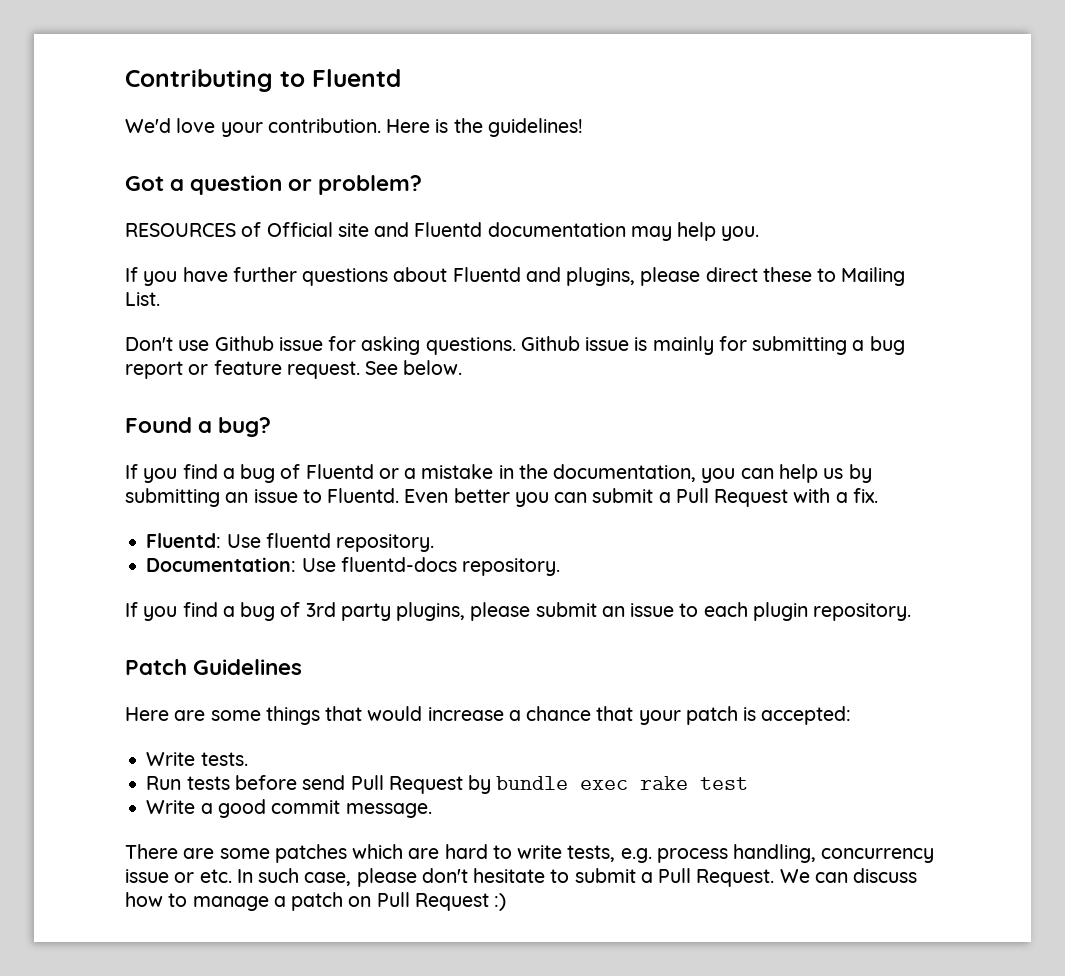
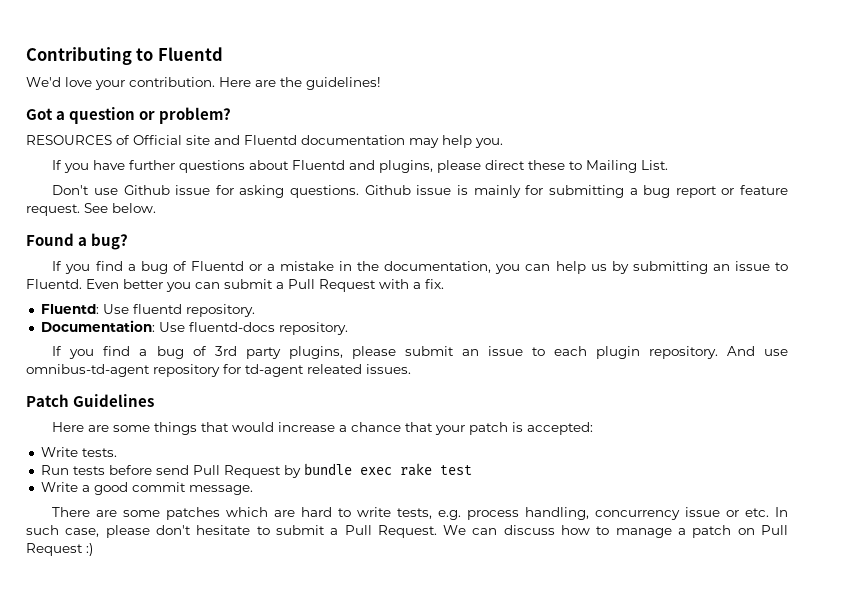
- Here is the guidelines!
+ Here are the guidelines!
+ And use omnibus-td-agent repository for td-agent releated issues.

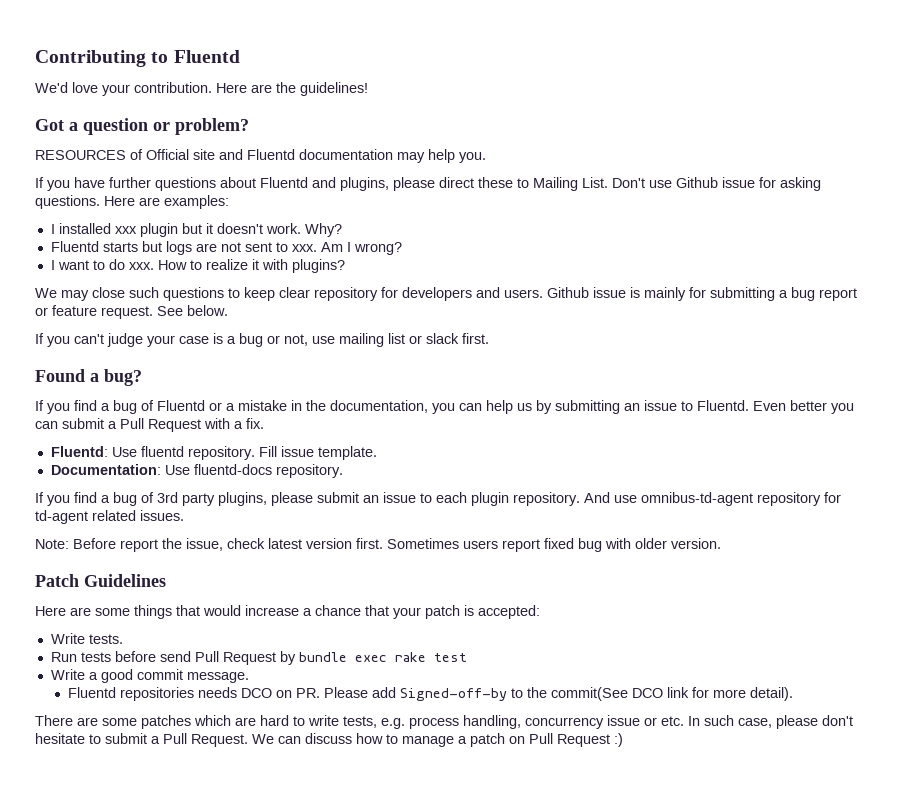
- If you have further questions about Fluentd and plugins, please direct these to Mailing List.
- Don't use Github issue for asking questions.
+ If you have further questions about Fluentd and plugins, please direct these to Mailing List. Don't use Github issue for asking questions.
+ Here are examples:
+ I installed xxx plugin but it doesn't work. Why?
+ Fluentd starts but logs are not sent to xxx. Am I wrong?
+ I want to do xxx. How to realize it with plugins?
+ We may close such questions to keep clear repository for developers and users.
+ If you can't judge your case is a bug or not, use mailing list or slack first.
+ Fill issue template.
- And use omnibus-td-agent repository for td-agent releated issues.
+ And use omnibus-td-agent repository for td-agent related issues.
+ Note: Before report the issue, check latest version first. Sometimes users report fixed bug with older version.
+ Fluentd repositories needs DCO on PR. Please add Signed-off-by to the commit(See DCO link for more detail).

